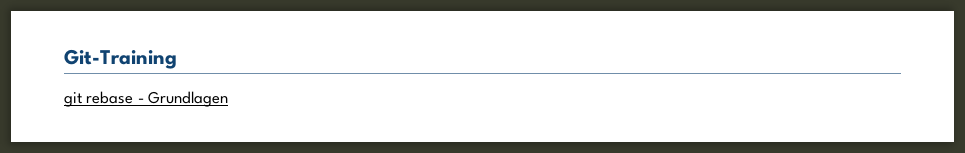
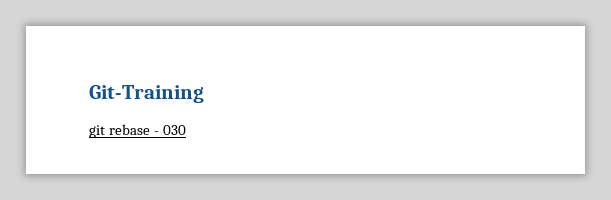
- git rebase - Grundlagen
+ git rebase - 030

